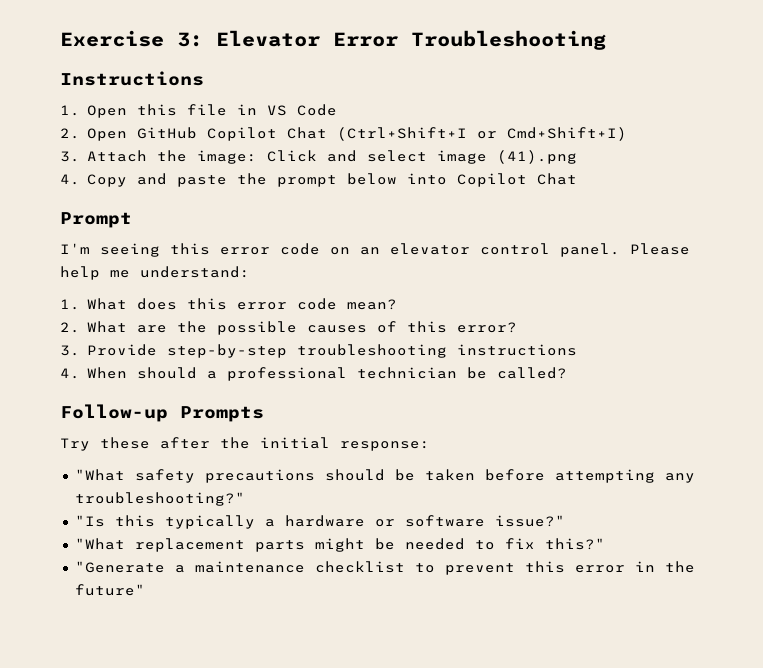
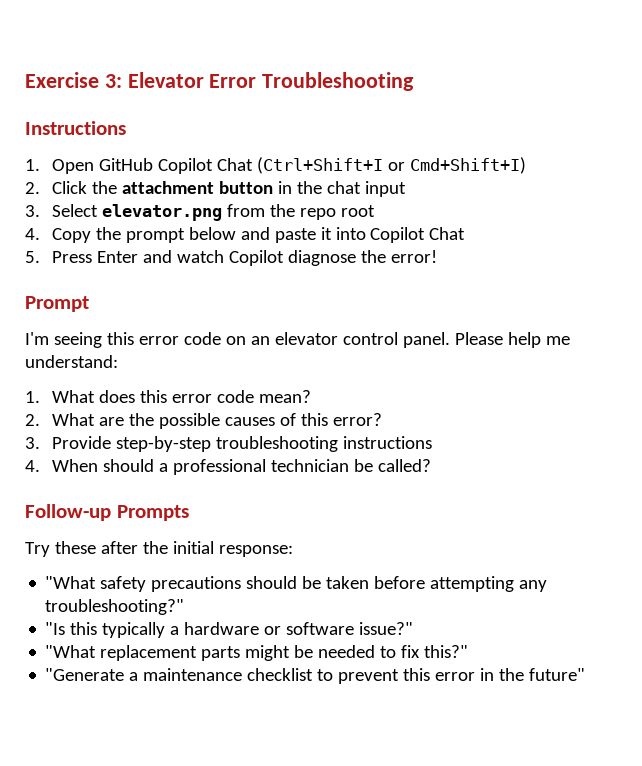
- 1. Open this file in VS Code
- 2. Open GitHub Copilot Chat (Ctrl+Shift+I or Cmd+Shift+I)
+ 1. Open GitHub Copilot Chat (Ctrl+Shift+I or Cmd+Shift+I)
- 3. Attach the image: Click and select image (41).png
+ 2. Click the attachment button in the chat input
+ 3. Select elevator.png from the repo root
- 4. Copy and paste the prompt below into Copilot Chat
+ 4. Copy the prompt below and paste it into Copilot Chat
+ 5. Press Enter and watch Copilot diagnose the error!

